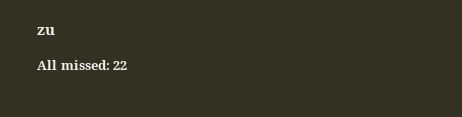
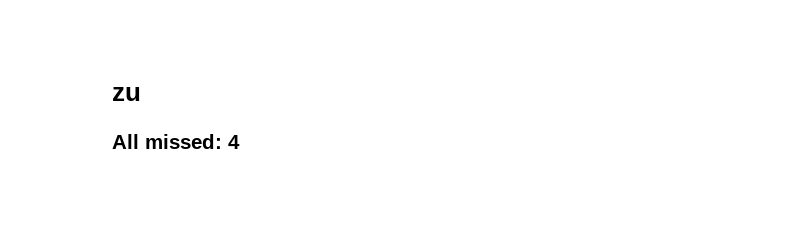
- All missed: 22
+ All missed: 4

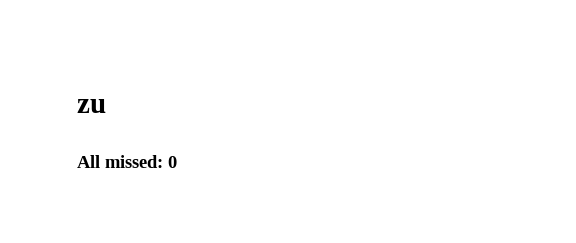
- All missed: 4
+ All missed: 0

